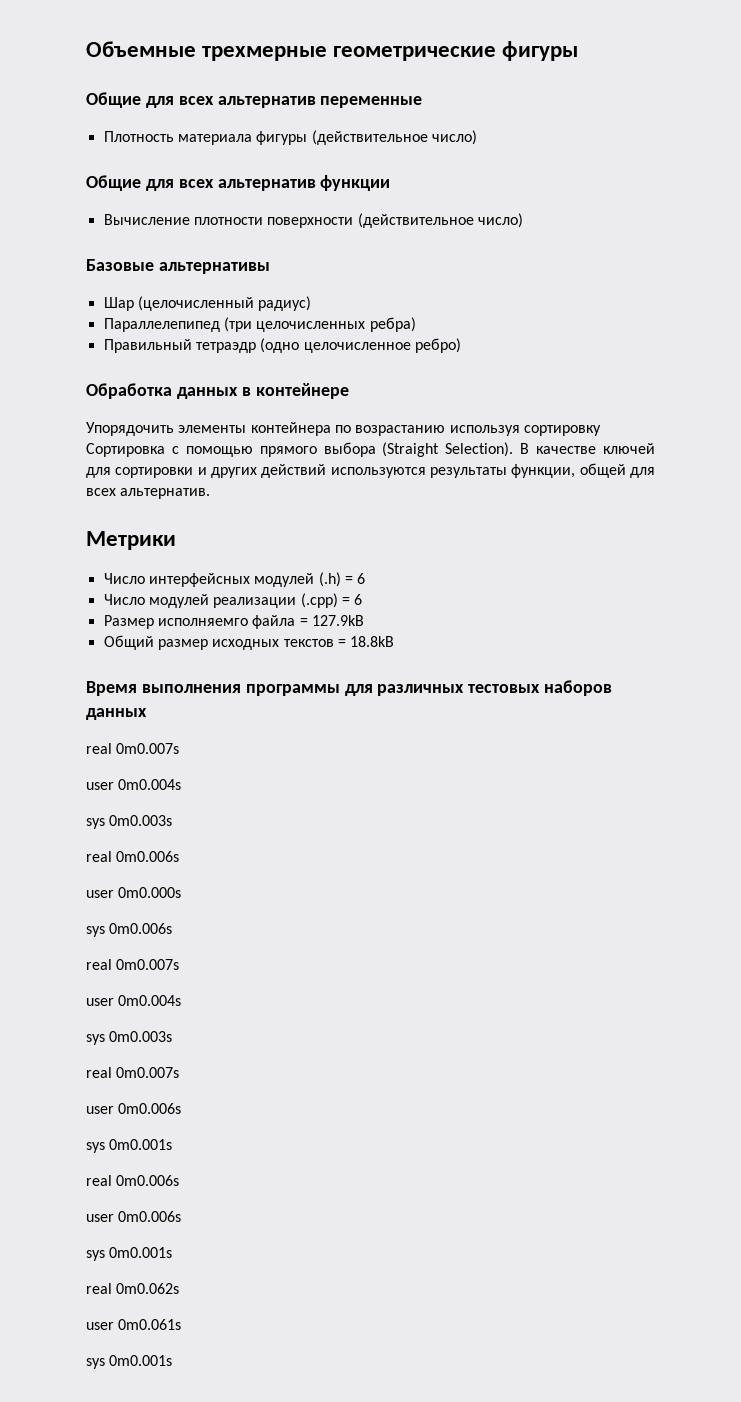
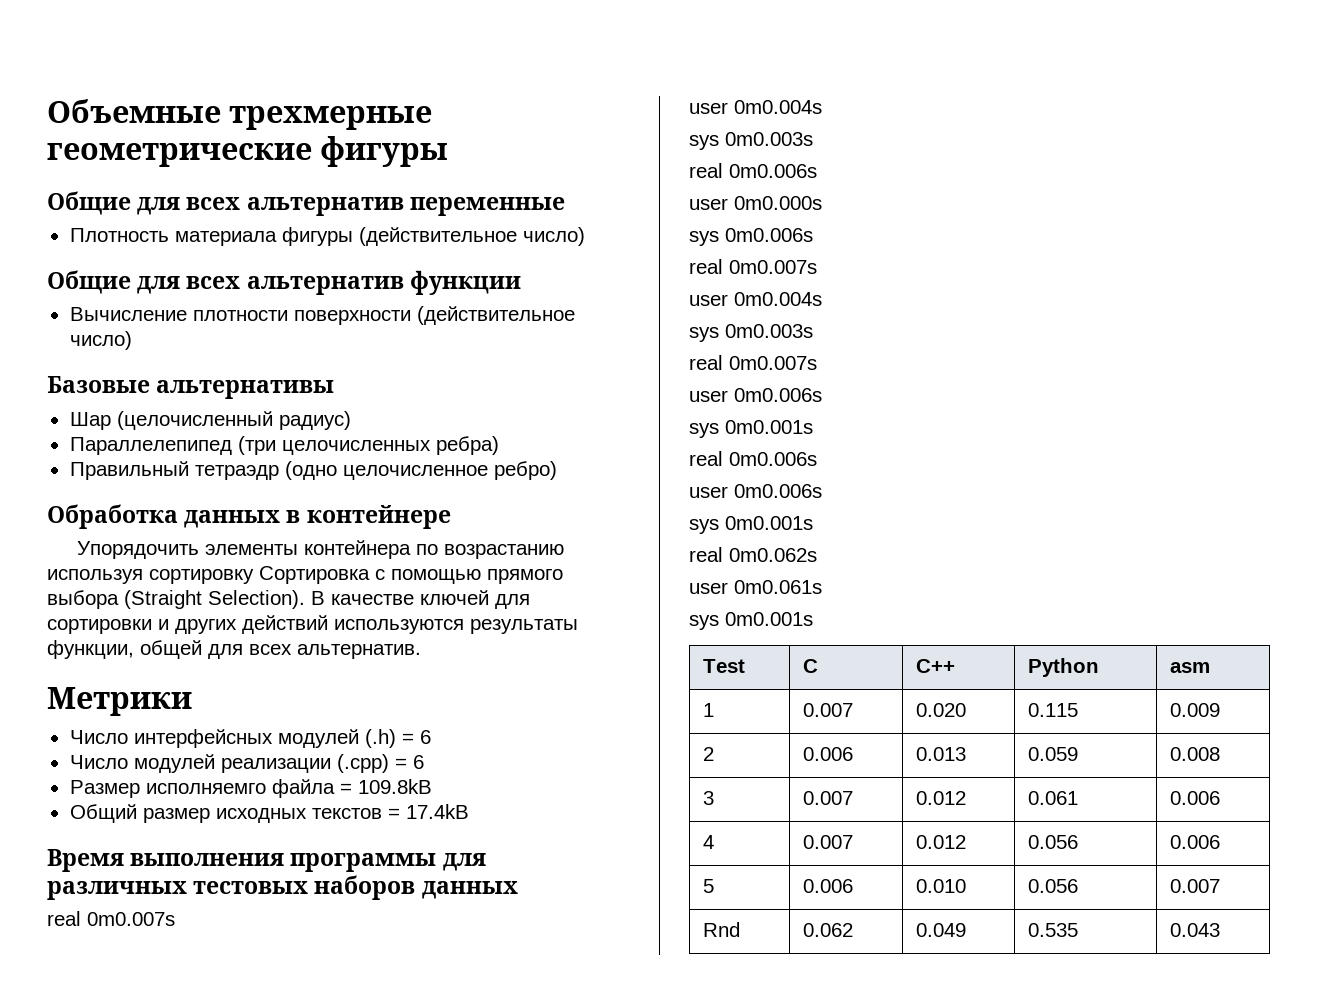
- Размер исполняемго файла = 127.9kB
+ Размер исполняемго файла = 109.8kB
- Общий размер исходных текстов = 18.8kB
+ Общий размер исходных текстов = 17.4kB
+ Test | C | C++ | Python | asm
+ 1 | 0.007 | 0.020 | 0.115 | 0.009
+ 2 | 0.006 | 0.013 | 0.059 | 0.008
+ 3 | 0.007 | 0.012 | 0.061 | 0.006
+ 4 | 0.007 | 0.012 | 0.056 | 0.006
+ 5 | 0.006 | 0.010 | 0.056 | 0.007
+ Rnd | 0.062 | 0.049 | 0.535 | 0.043

